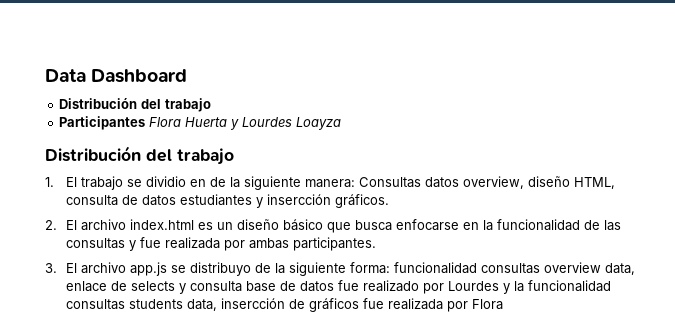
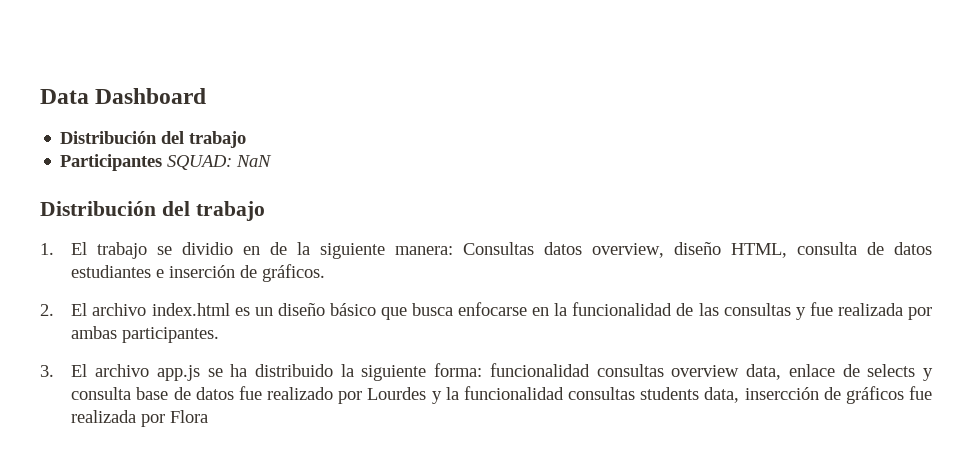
- Participantes Flora Huerta y Lourdes Loayza
+ Participantes SQUAD: NaN
- 1. El trabajo se dividio en de la siguiente manera: Consultas datos overview, diseño HTML, consulta de datos estudiantes y insercción gráficos.
+ 1. El trabajo se dividio en de la siguiente manera: Consultas datos overview, diseño HTML, consulta de datos estudiantes e inserción de gráficos.
- 3. El archivo app.js se distribuyo de la siguiente forma: funcionalidad consultas overview data, enlace de selects y consulta base de datos fue realizado por Lourdes y la funcionalidad consultas students data, insercción de gráficos fue realizada por Flora
+ 3. El archivo app.js se ha distribuido la siguiente forma: funcionalidad consultas overview data, enlace de selects y consulta base de datos fue realizado por Lourdes y la funcionalidad consultas students data, insercción de gráficos fue realizada por Flora

